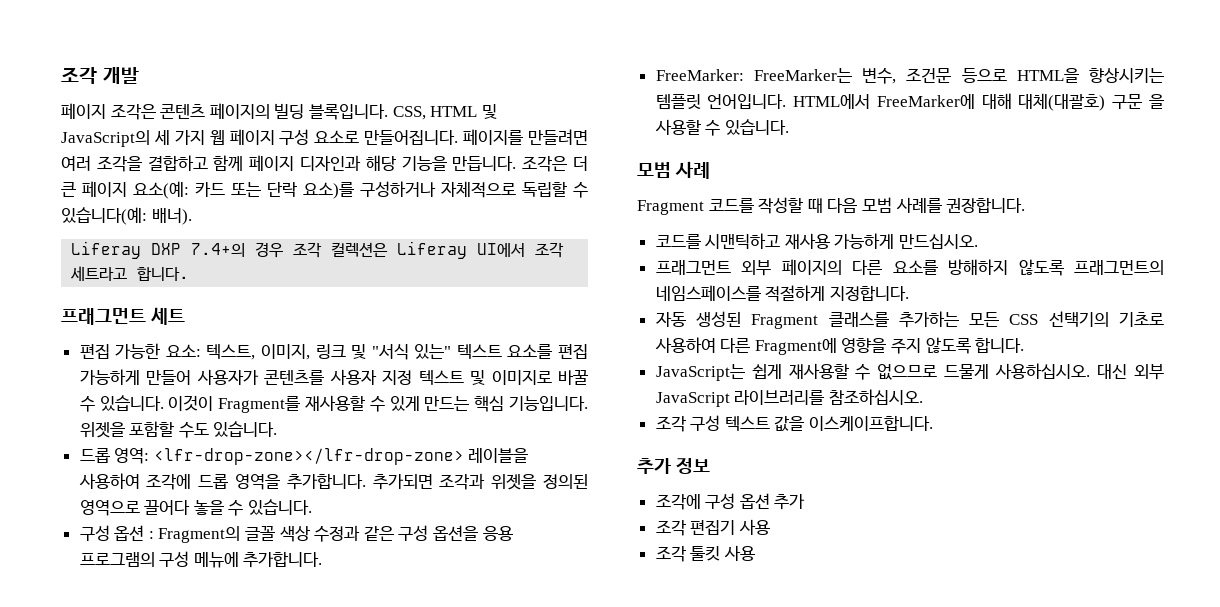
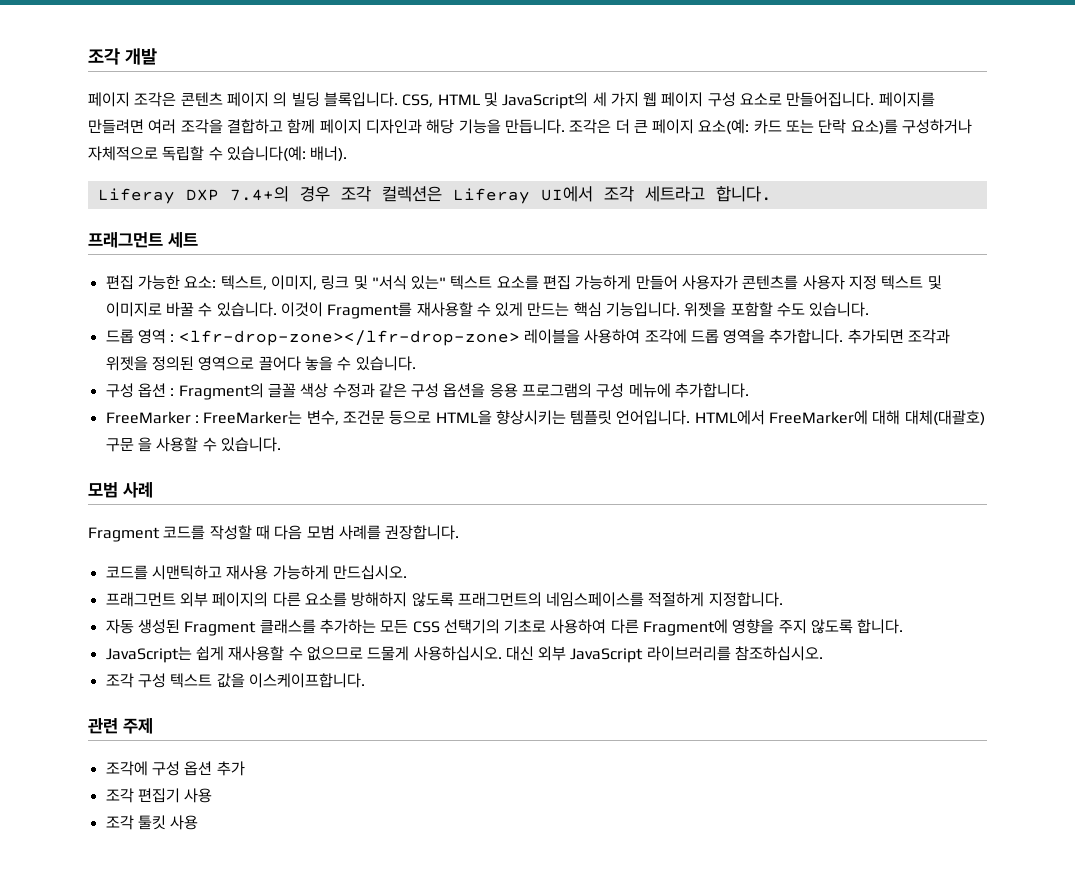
- 페이지 조각은 콘텐츠 페이지의 빌딩 블록입니다.
+ 페이지 조각은 콘텐츠 페이지 의 빌딩 블록입니다.
- 드롭 영역: <lfr-drop-zone></lfr-drop-zone> 레이블을 사용하여 조각에 드롭 영역을 추가합니다.
+ 드롭 영역 : <lfr-drop-zone></lfr-drop-zone> 레이블을 사용하여 조각에 드롭 영역을 추가합니다.
- FreeMarker: FreeMarker는 변수, 조건문 등으로 HTML을 향상시키는 템플릿 언어입니다.
+ FreeMarker : FreeMarker는 변수, 조건문 등으로 HTML을 향상시키는 템플릿 언어입니다.
- 추가 정보
+ 관련 주제

